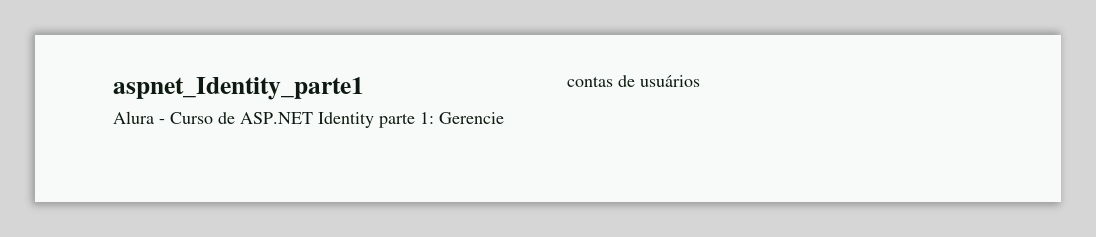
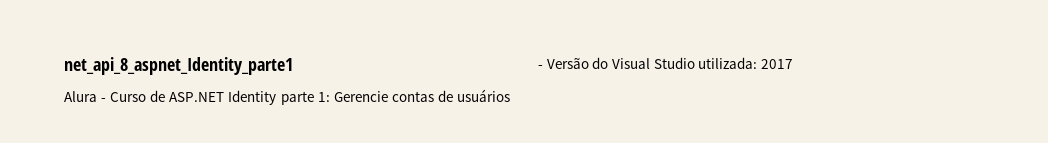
- aspnet_Identity_parte1
+ net_api_8_aspnet_Identity_parte1
- Alura - Curso de ASP.NET Identity parte 1: Gerencie contas de usuários
+ Alura - Curso de ASP.NET Identity parte 1: Gerencie contas de usuários - Versão do Visual Studio utilizada: 2017

